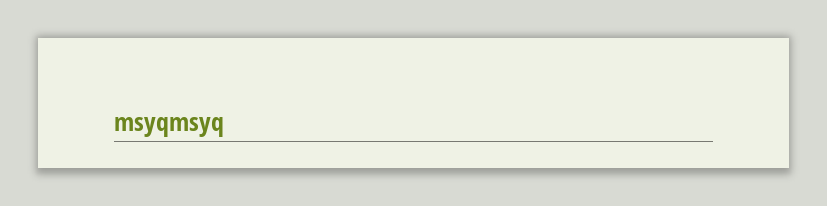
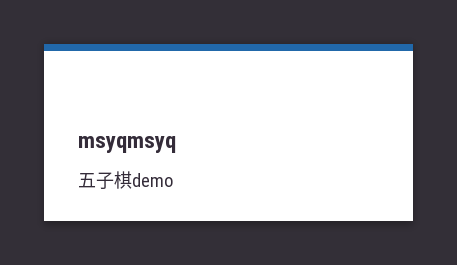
+ 五子棋demo

